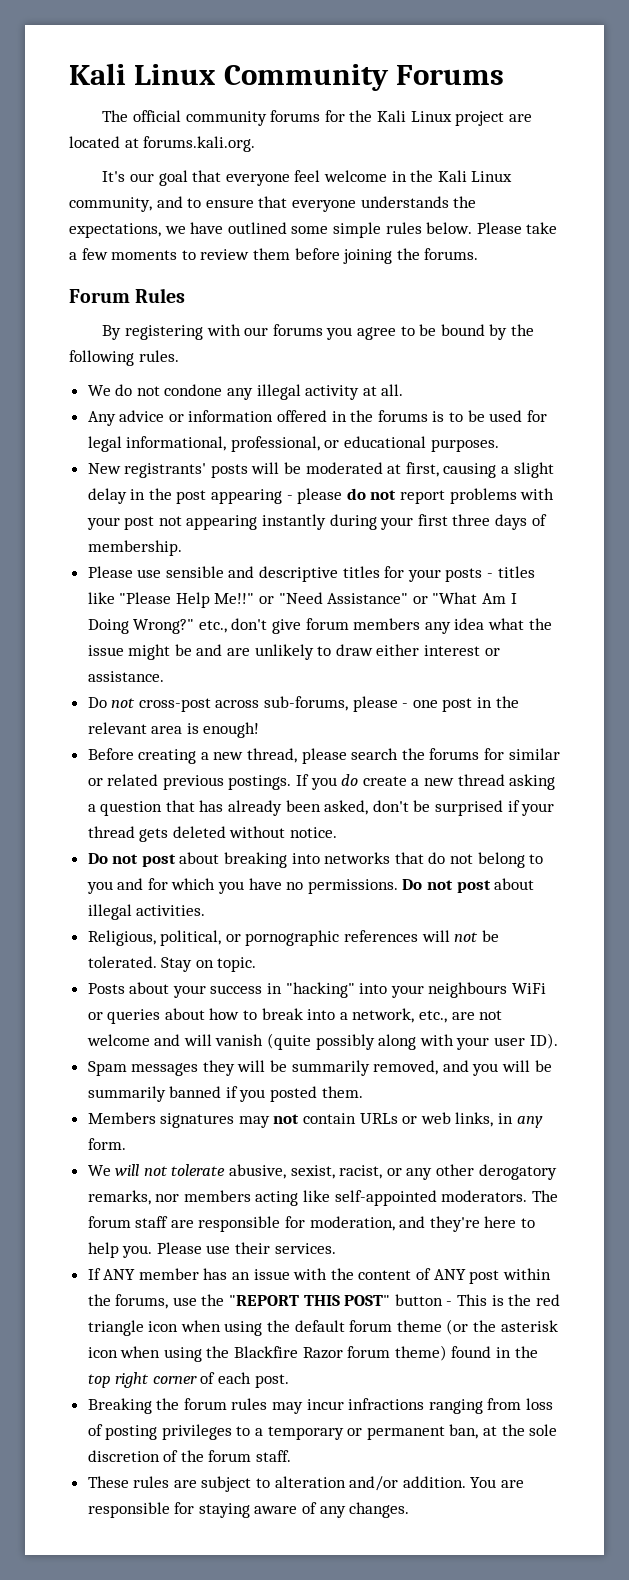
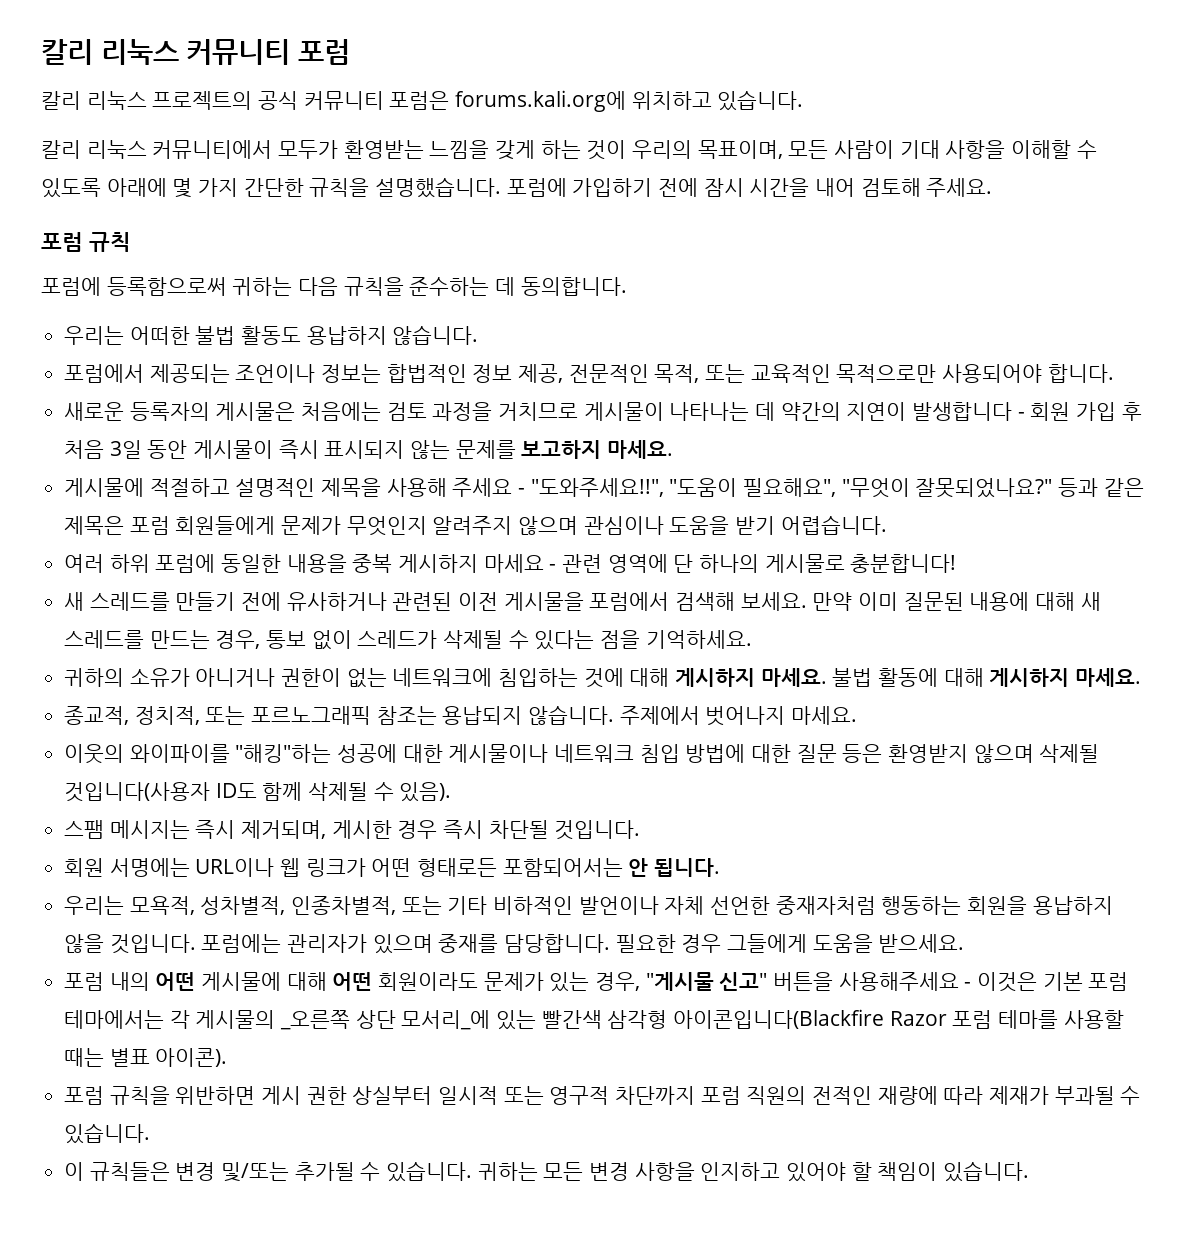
- Kali Linux Community Forums
- The official community forums for the Kali Linux project are located at forums.kali.org.
- It's our goal that everyone feel welcome in the Kali Linux community, and to ensure that everyone understands the expectations, we have outlined some simple rules below. Please take a few moments to review them before joining the forums.
- Forum Rules
- By registering with our forums you agree to be bound by the following rules.
- We do not condone any illegal activity at all.
- Any advice or information offered in the forums is to be used for legal informational, professional, or educational purposes.
- New registrants' posts will be moderated at first, causing a slight delay in the post appearing - please do not report problems with your post not appearing instantly during your first three days of membership.
- Please use sensible and descriptive titles for your posts - titles like "Please Help Me!!" or "Need Assistance" or "What Am I Doing Wrong?" etc., don't give forum members any idea what the issue might be and are unlikely to draw either interest or assistance.
- Do not cross-post across sub-forums, please - one post in the relevant area is enough!
- Before creating a new thread, please search the forums for similar or related previous postings. If you do create a new thread asking a question that has already been asked, don't be surprised if your thread gets deleted without notice.
- Do not post about breaking into networks that do not belong to you and for which you have no permissions. Do not post about illegal activities.
- Religious, political, or pornographic references will not be tolerated. Stay on topic.
- Posts about your success in "hacking" into your neighbours WiFi or queries about how to break into a network, etc., are not welcome and will vanish (quite possibly along with your user ID).
- Spam messages they will be summarily removed, and you will be summarily banned if you posted them.
- Members signatures may not contain URLs or web links, in any form.
- We will not tolerate abusive, sexist, racist, or any other derogatory remarks, nor members acting like self-appointed moderators. The forum staff are responsible for moderation, and they're here to help you. Please use their services.
- If ANY member has an issue with the content of ANY post within the forums, use the "REPORT THIS POST" button - This is the red triangle icon when using the default forum theme (or the asterisk icon when using the Blackfire Razor forum theme) found in the top right corner of each post.
- Breaking the forum rules may incur infractions ranging from loss of posting privileges to a temporary or permanent ban, at the sole discretion of the forum staff.
- These rules are subject to alteration and/or addition. You are responsible for staying aware of any changes.
+ 칼리 리눅스 커뮤니티 포럼
+ 칼리 리눅스 프로젝트의 공식 커뮤니티 포럼은 forums.kali.org에 위치하고 있습니다.
+ 칼리 리눅스 커뮤니티에서 모두가 환영받는 느낌을 갖게 하는 것이 우리의 목표이며, 모든 사람이 기대 사항을 이해할 수 있도록 아래에 몇 가지 간단한 규칙을 설명했습니다. 포럼에 가입하기 전에 잠시 시간을 내어 검토해 주세요.
+ 포럼 규칙
+ 포럼에 등록함으로써 귀하는 다음 규칙을 준수하는 데 동의합니다.
+ 우리는 어떠한 불법 활동도 용납하지 않습니다.
+ 포럼에서 제공되는 조언이나 정보는 합법적인 정보 제공, 전문적인 목적, 또는 교육적인 목적으로만 사용되어야 합니다.
+ 새로운 등록자의 게시물은 처음에는 검토 과정을 거치므로 게시물이 나타나는 데 약간의 지연이 발생합니다 - 회원 가입 후 처음 3일 동안 게시물이 즉시 표시되지 않는 문제를 보고하지 마세요.
+ 게시물에 적절하고 설명적인 제목을 사용해 주세요 - "도와주세요!!", "도움이 필요해요", "무엇이 잘못되었나요?" 등과 같은 제목은 포럼 회원들에게 문제가 무엇인지 알려주지 않으며 관심이나 도움을 받기 어렵습니다.
+ 여러 하위 포럼에 동일한 내용을 중복 게시하지 마세요 - 관련 영역에 단 하나의 게시물로 충분합니다!
+ 새 스레드를 만들기 전에 유사하거나 관련된 이전 게시물을 포럼에서 검색해 보세요. 만약 이미 질문된 내용에 대해 새 스레드를 만드는 경우, 통보 없이 스레드가 삭제될 수 있다는 점을 기억하세요.
+ 귀하의 소유가 아니거나 권한이 없는 네트워크에 침입하는 것에 대해 게시하지 마세요. 불법 활동에 대해 게시하지 마세요.
+ 종교적, 정치적, 또는 포르노그래픽 참조는 용납되지 않습니다. 주제에서 벗어나지 마세요.
+ 이웃의 와이파이를 "해킹"하는 성공에 대한 게시물이나 네트워크 침입 방법에 대한 질문 등은 환영받지 않으며 삭제될 것입니다(사용자 ID도 함께 삭제될 수 있음).
+ 스팸 메시지는 즉시 제거되며, 게시한 경우 즉시 차단될 것입니다.
+ 회원 서명에는 URL이나 웹 링크가 어떤 형태로든 포함되어서는 안 됩니다.
+ 우리는 모욕적, 성차별적, 인종차별적, 또는 기타 비하적인 발언이나 자체 선언한 중재자처럼 행동하는 회원을 용납하지 않을 것입니다. 포럼에는 관리자가 있으며 중재를 담당합니다. 필요한 경우 그들에게 도움을 받으세요.
+ 포럼 내의 어떤 게시물에 대해 어떤 회원이라도 문제가 있는 경우, "게시물 신고" 버튼을 사용해주세요 - 이것은 기본 포럼 테마에서는 각 게시물의 _오른쪽 상단 모서리_에 있는 빨간색 삼각형 아이콘입니다(Blackfire Razor 포럼 테마를 사용할 때는 별표 아이콘).
+ 포럼 규칙을 위반하면 게시 권한 상실부터 일시적 또는 영구적 차단까지 포럼 직원의 전적인 재량에 따라 제재가 부과될 수 있습니다.
+ 이 규칙들은 변경 및/또는 추가될 수 있습니다. 귀하는 모든 변경 사항을 인지하고 있어야 할 책임이 있습니다.

